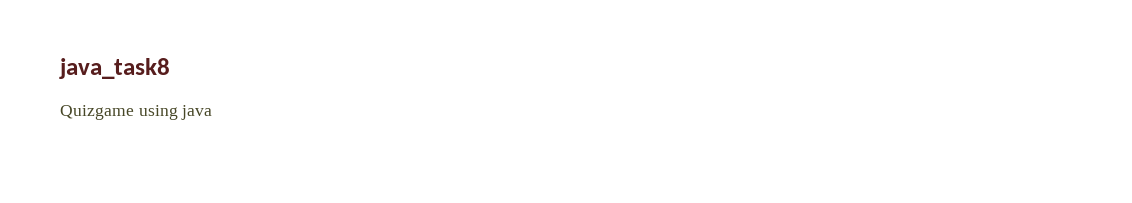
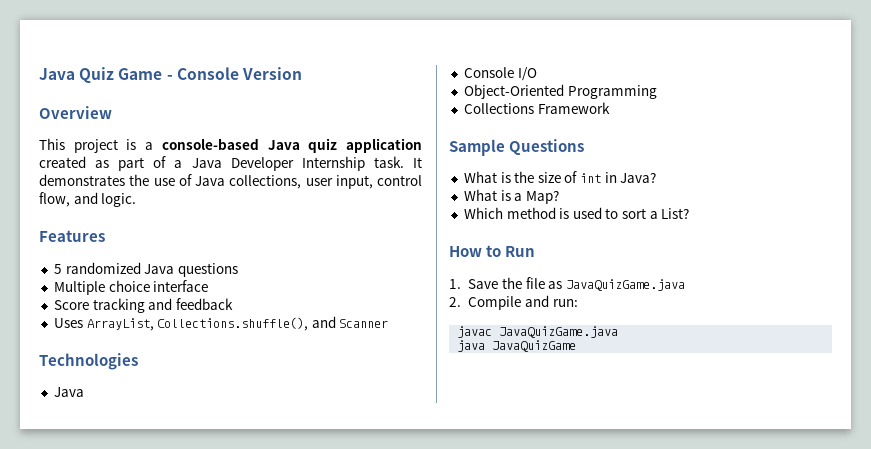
- java_task8
- Quizgame using java
+ Java Quiz Game - Console Version
+ Overview
+ This project is a console-based Java quiz application created as part of a Java Developer Internship task. It demonstrates the use of Java collections, user input, control flow, and logic.
+ Features
+ 5 randomized Java questions
+ Multiple choice interface
+ Score tracking and feedback
+ Uses ArrayList, Collections.shuffle(), and Scanner
+ Technologies
+ Java
+ Console I/O
+ Object-Oriented Programming
+ Collections Framework
+ Sample Questions
+ What is the size of int in Java?
+ What is a Map?
+ Which method is used to sort a List?
+ How to Run
+ 1. Save the file as JavaQuizGame.java
+ 2. Compile and run:
+ javac JavaQuizGame.java
+ java JavaQuizGame

